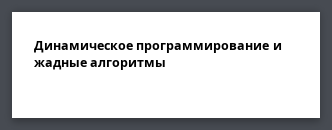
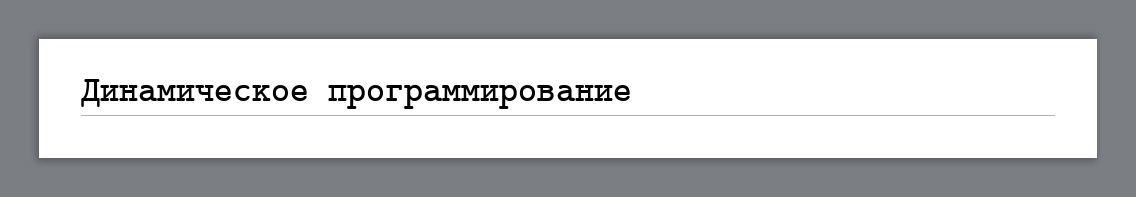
- Динамическое программирование и жадные алгоритмы
+ Динамическое программирование

